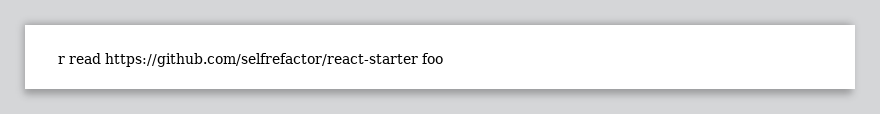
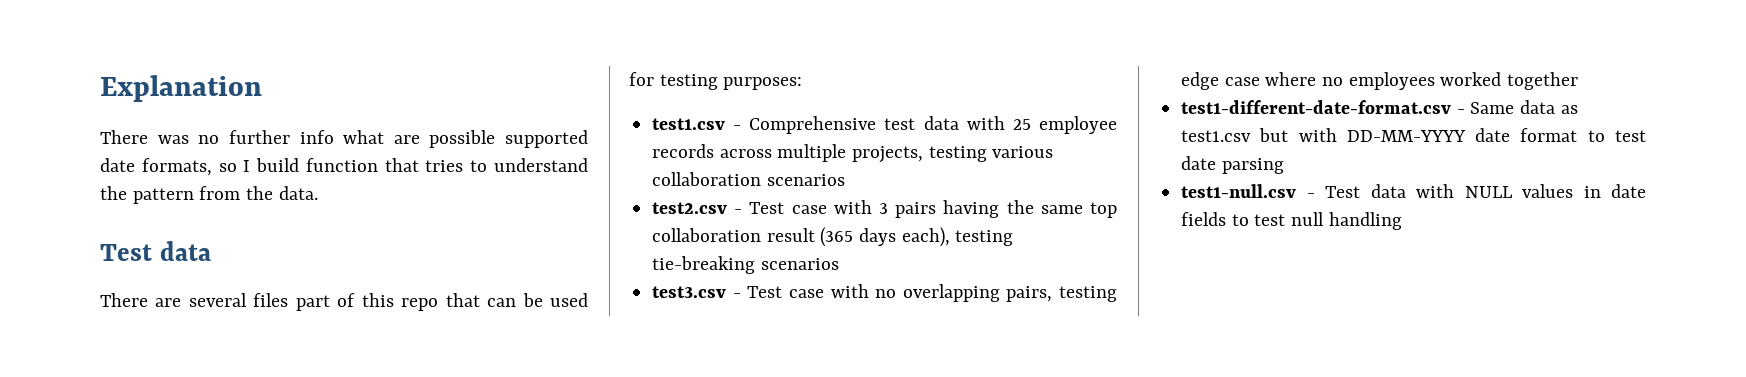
- r read https://github.com/selfrefactor/react-starter foo
+ Explanation
+ There was no further info what are possible supported date formats, so I build function that tries to understand the pattern from the data.
+ Test data
+ There are several files part of this repo that can be used for testing purposes:
+ test1.csv - Comprehensive test data with 25 employee records across multiple projects, testing various collaboration scenarios
+ test2.csv - Test case with 3 pairs having the same top collaboration result (365 days each), testing tie-breaking scenarios
+ test3.csv - Test case with no overlapping pairs, testing edge case where no employees worked together
+ test1-different-date-format.csv - Same data as test1.csv but with DD-MM-YYYY date format to test date parsing
+ test1-null.csv - Test data with NULL values in date fields to test null handling

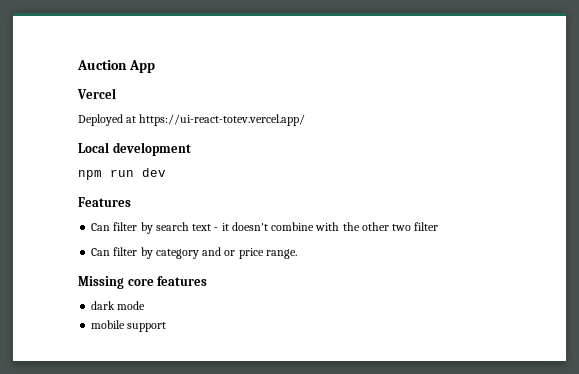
- Explanation
- There was no further info what are possible supported date formats, so I build function that tries to understand the pattern from the data.
- Test data
- There are several files part of this repo that can be used for testing purposes:
- test1.csv - Comprehensive test data with 25 employee records across multiple projects, testing various collaboration scenarios
- test2.csv - Test case with 3 pairs having the same top collaboration result (365 days each), testing tie-breaking scenarios
- test3.csv - Test case with no overlapping pairs, testing edge case where no employees worked together
- test1-different-date-format.csv - Same data as test1.csv but with DD-MM-YYYY date format to test date parsing
- test1-null.csv - Test data with NULL values in date fields to test null handling
+ Auction App
+ Vercel
+ Deployed at https://ui-react-totev.vercel.app/
+ Local development
+ npm run dev
+ Features
+ Can filter by search text - it doesn't combine with the other two filter
+ Can filter by category and or price range.
+ Missing core features
+ dark mode
+ mobile support

